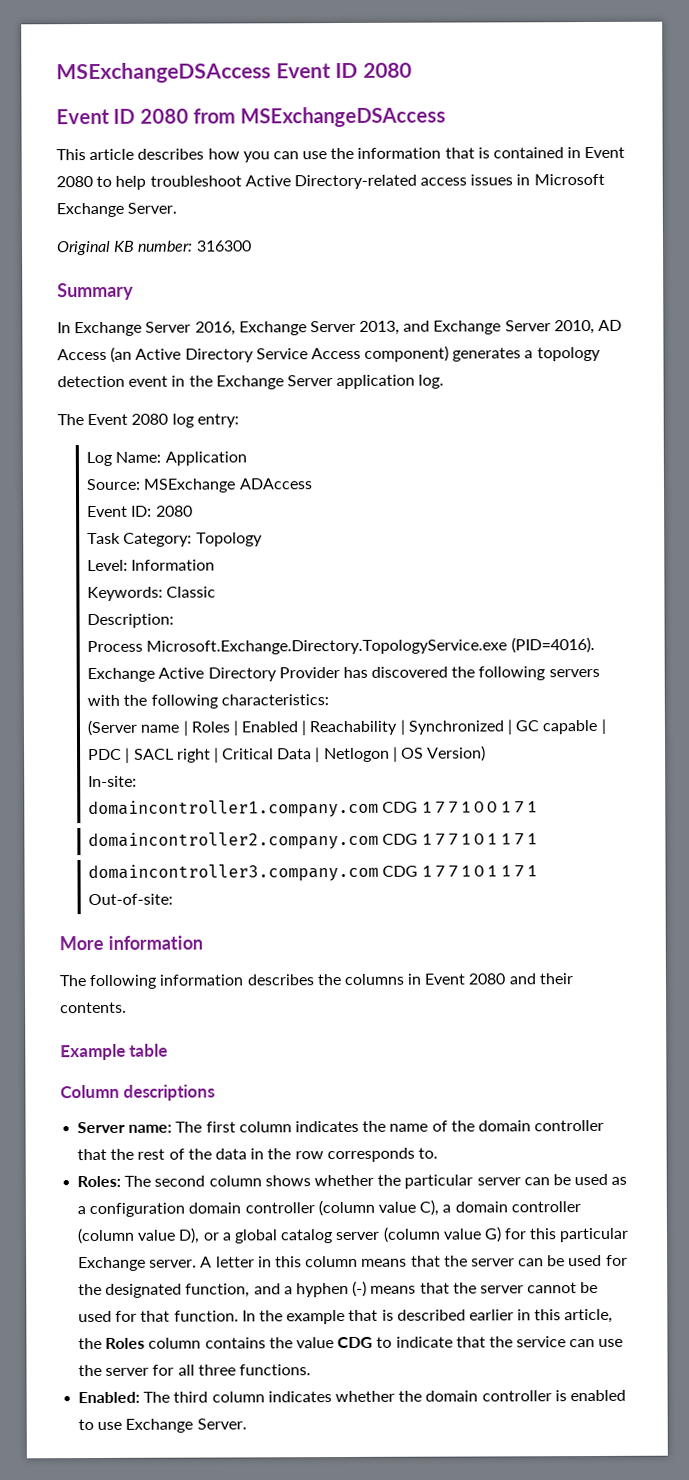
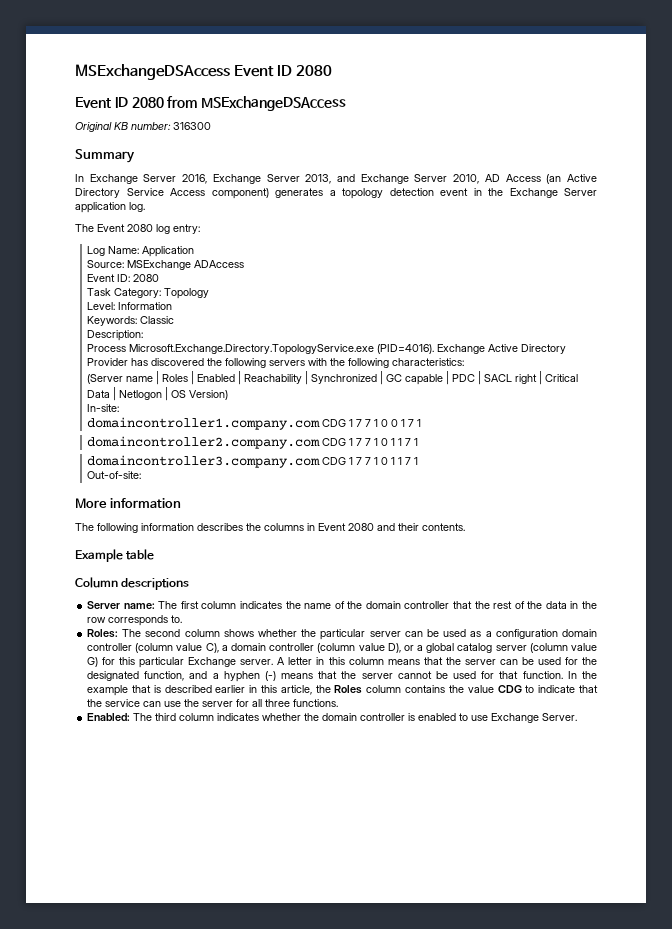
- This article describes how you can use the information that is contained in Event 2080 to help troubleshoot Active Directory-related access issues in Microsoft Exchange Server.

